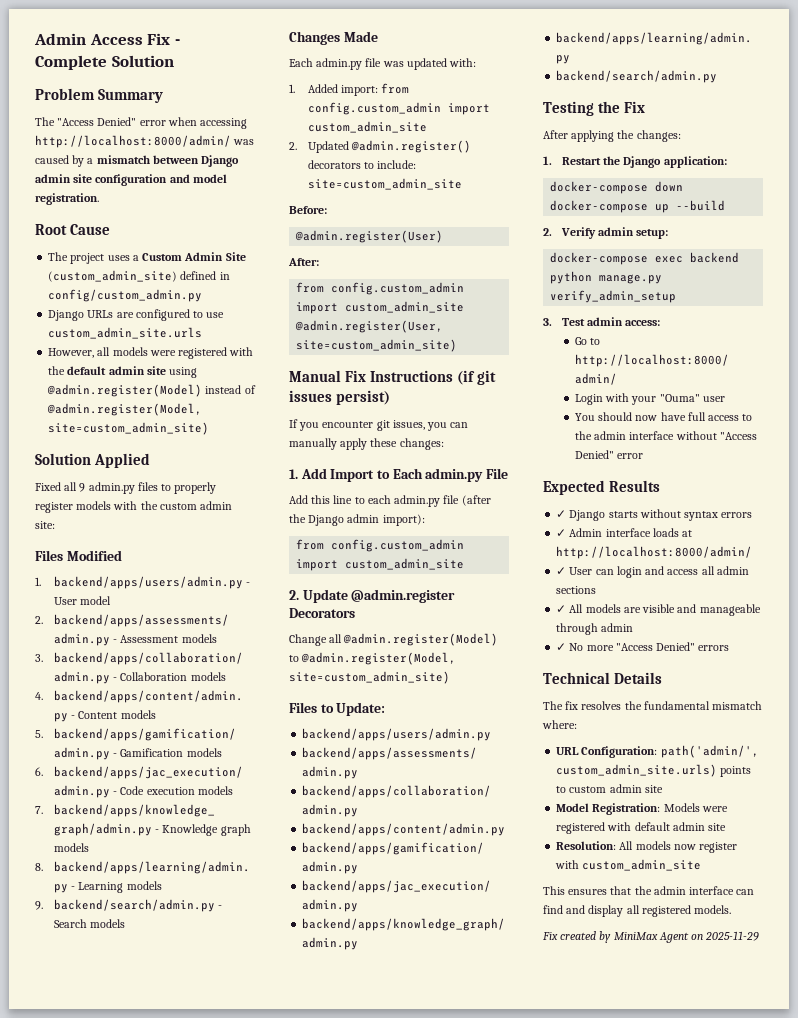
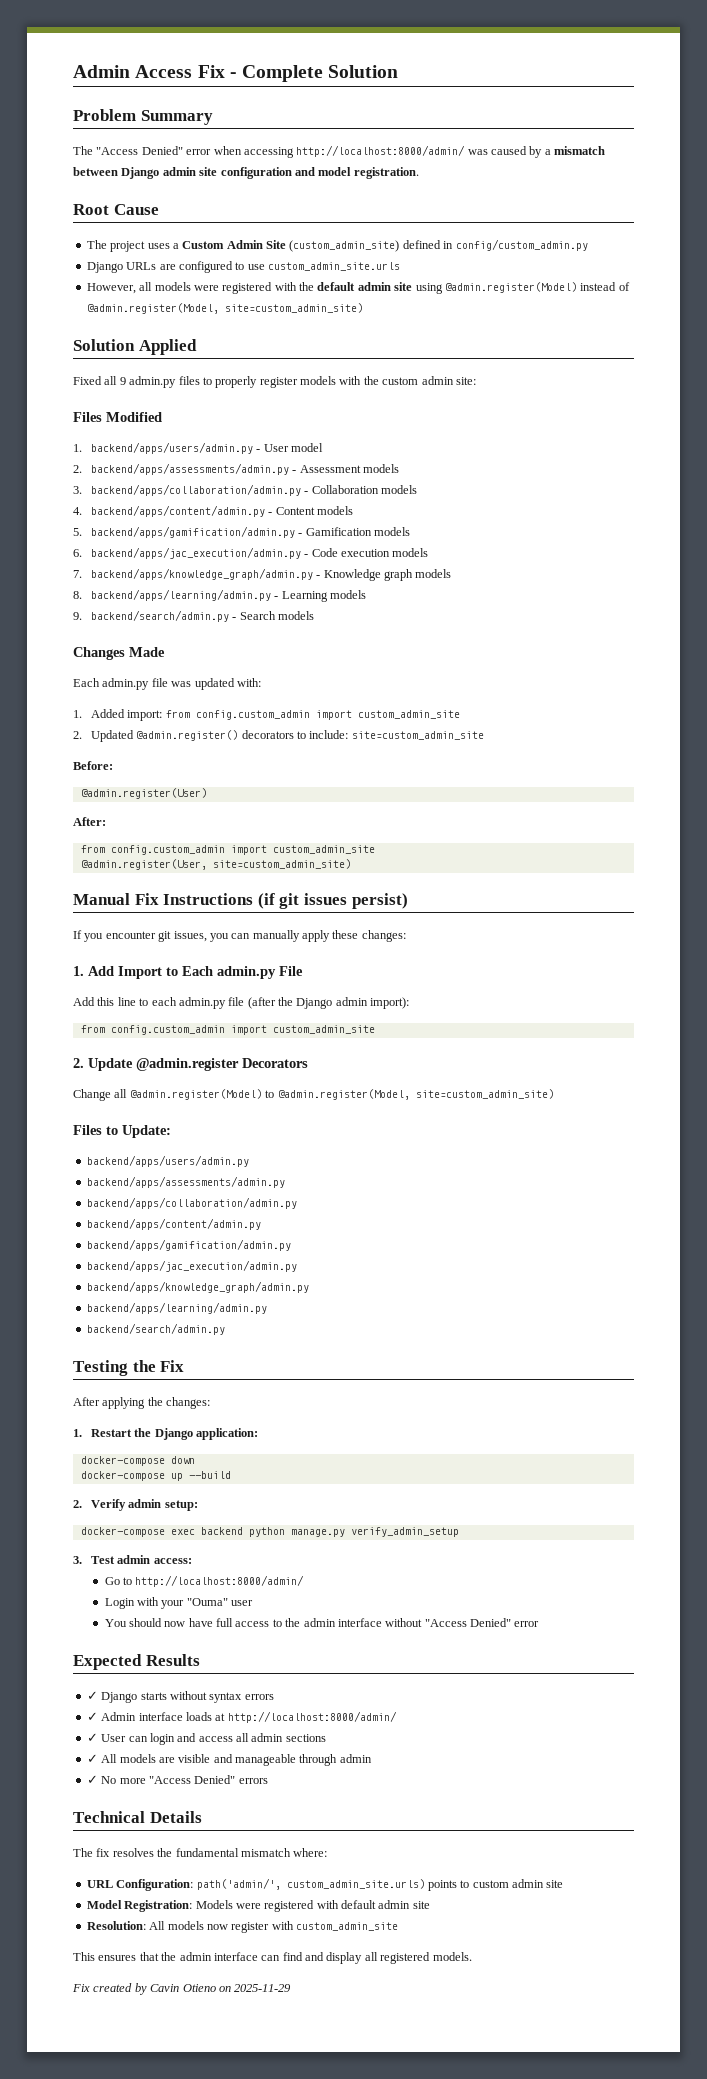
- Fix created by MiniMax Agent on 2025-11-29
+ Fix created by Cavin Otieno on 2025-11-29

